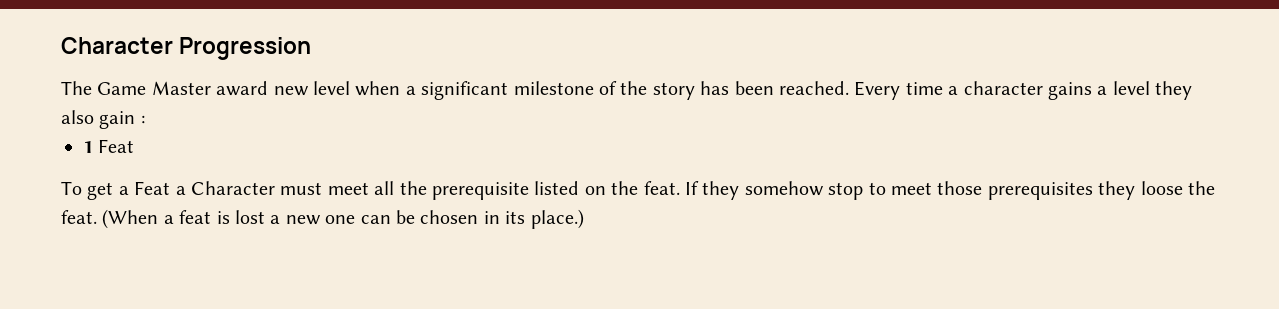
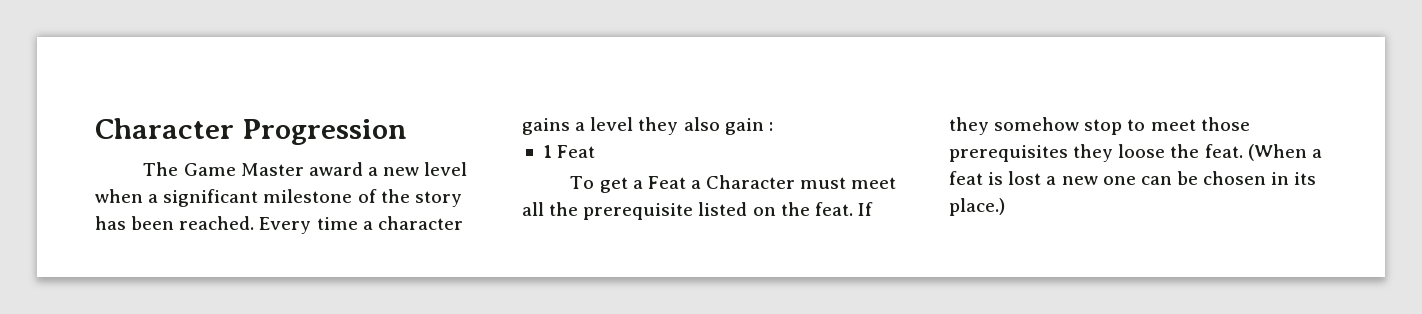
- The Game Master award new level when a significant milestone of the story has been reached.
+ The Game Master award a new level when a significant milestone of the story has been reached.

